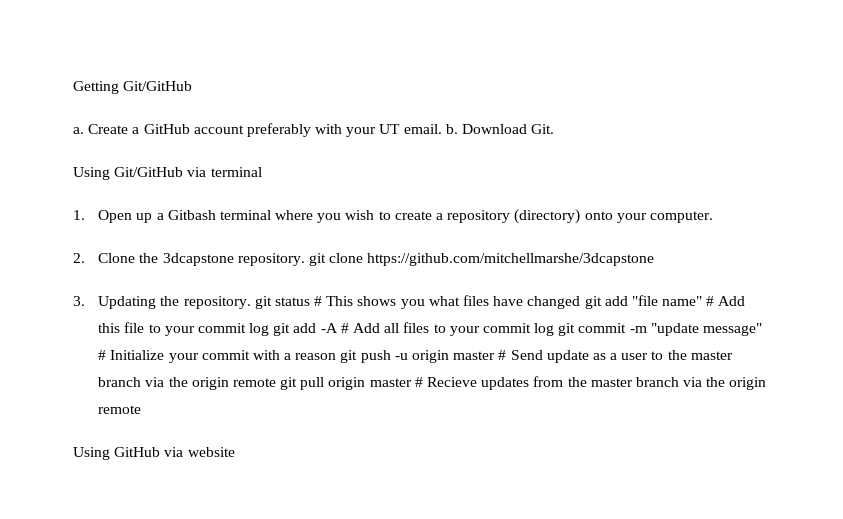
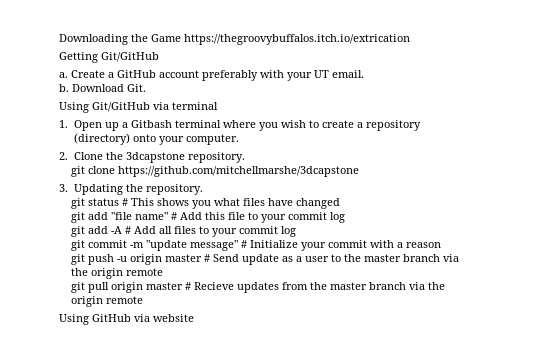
+ Downloading the Game https://thegroovybuffalos.itch.io/extrication
- Create a GitHub account preferably with your UT email. b.
+ Create a GitHub account preferably with your UT email.
+ b.
- 2. Clone the 3dcapstone repository. git clone https://github.com/mitchellmarshe/3dcapstone
+ 2. Clone the 3dcapstone repository.
+ git clone https://github.com/mitchellmarshe/3dcapstone
- 3. Updating the repository. git status # This shows you what files have changed git add "file name" # Add this file to your commit log git add -A # Add all files to your commit log git commit -m "update message" # Initialize your commit with a reason git push -u origin master # Send update as a user to the master branch via the origin remote git pull origin master # Recieve updates from the master branch via the origin remote
+ 3. Updating the repository.
+ git status # This shows you what files have changed
+ git add "file name" # Add this file to your commit log
+ git add -A # Add all files to your commit log
+ git commit -m "update message" # Initialize your commit with a reason
+ git push -u origin master # Send update as a user to the master branch via the origin remote
+ git pull origin master # Recieve updates from the master branch via the origin remote

